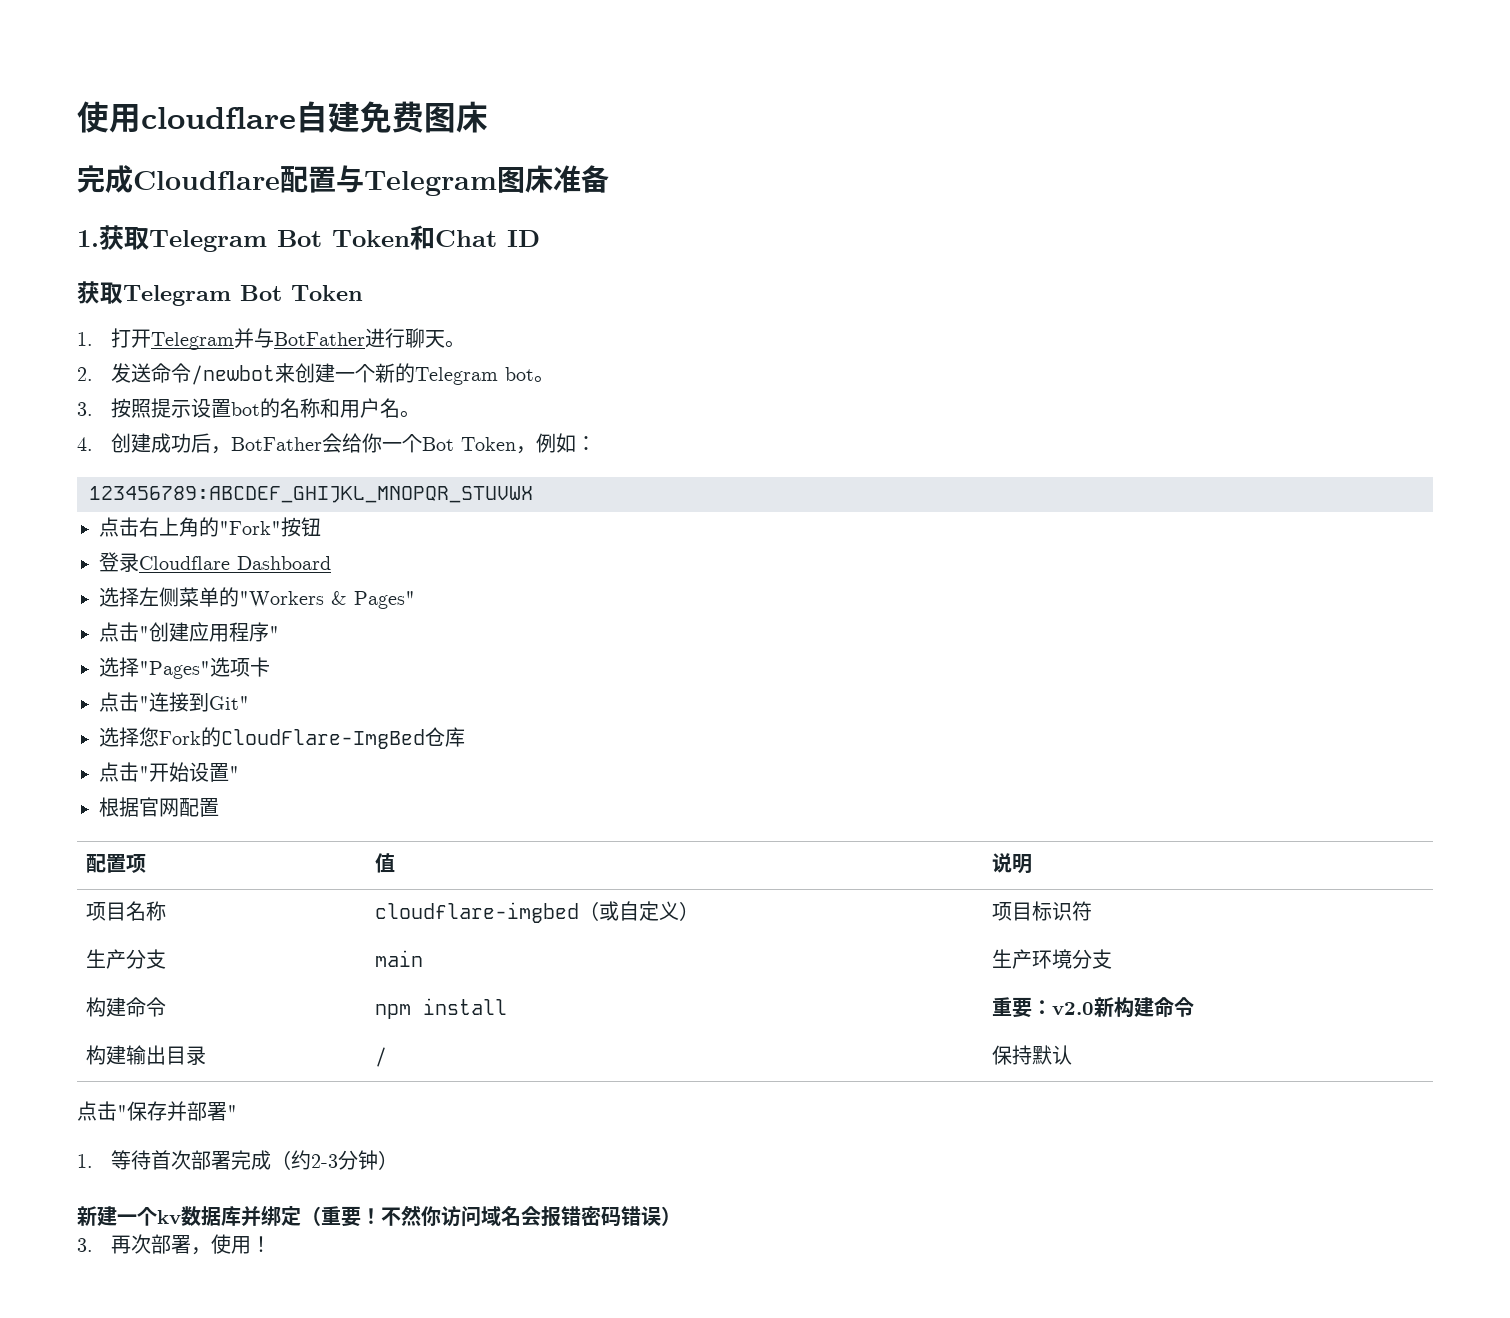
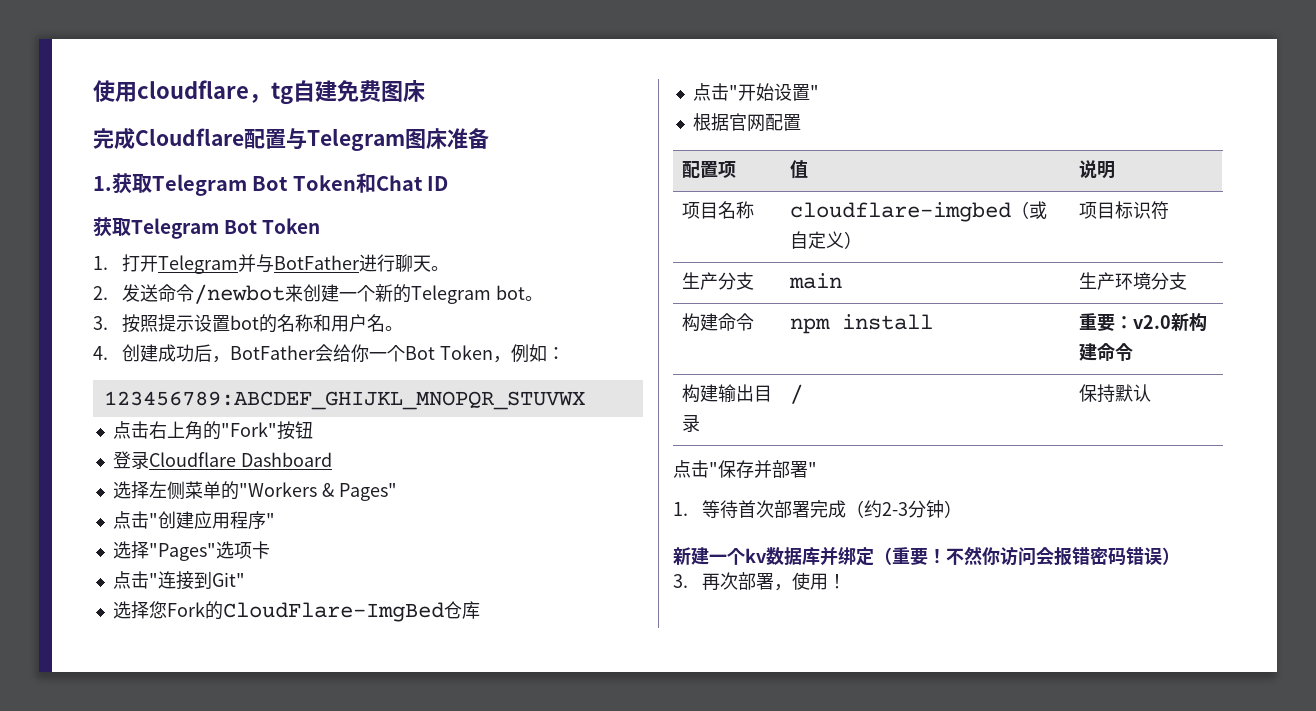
- 使用cloudflare自建免费图床
+ 使用cloudflare，tg自建免费图床
- 不然你访问域名会报错密码错误）
+ 不然你访问会报错密码错误）

